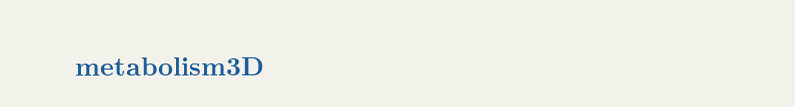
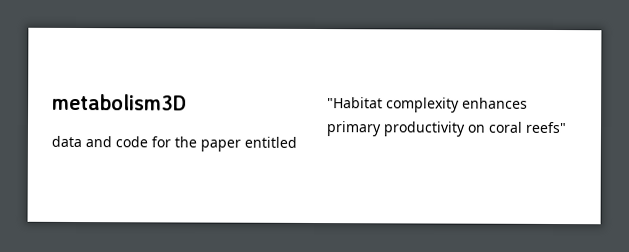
+ data and code for the paper entitled "Habitat complexity enhances primary productivity on coral reefs"

